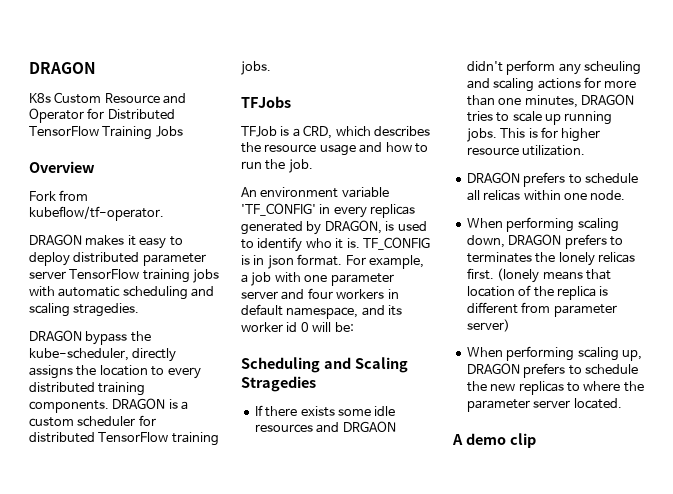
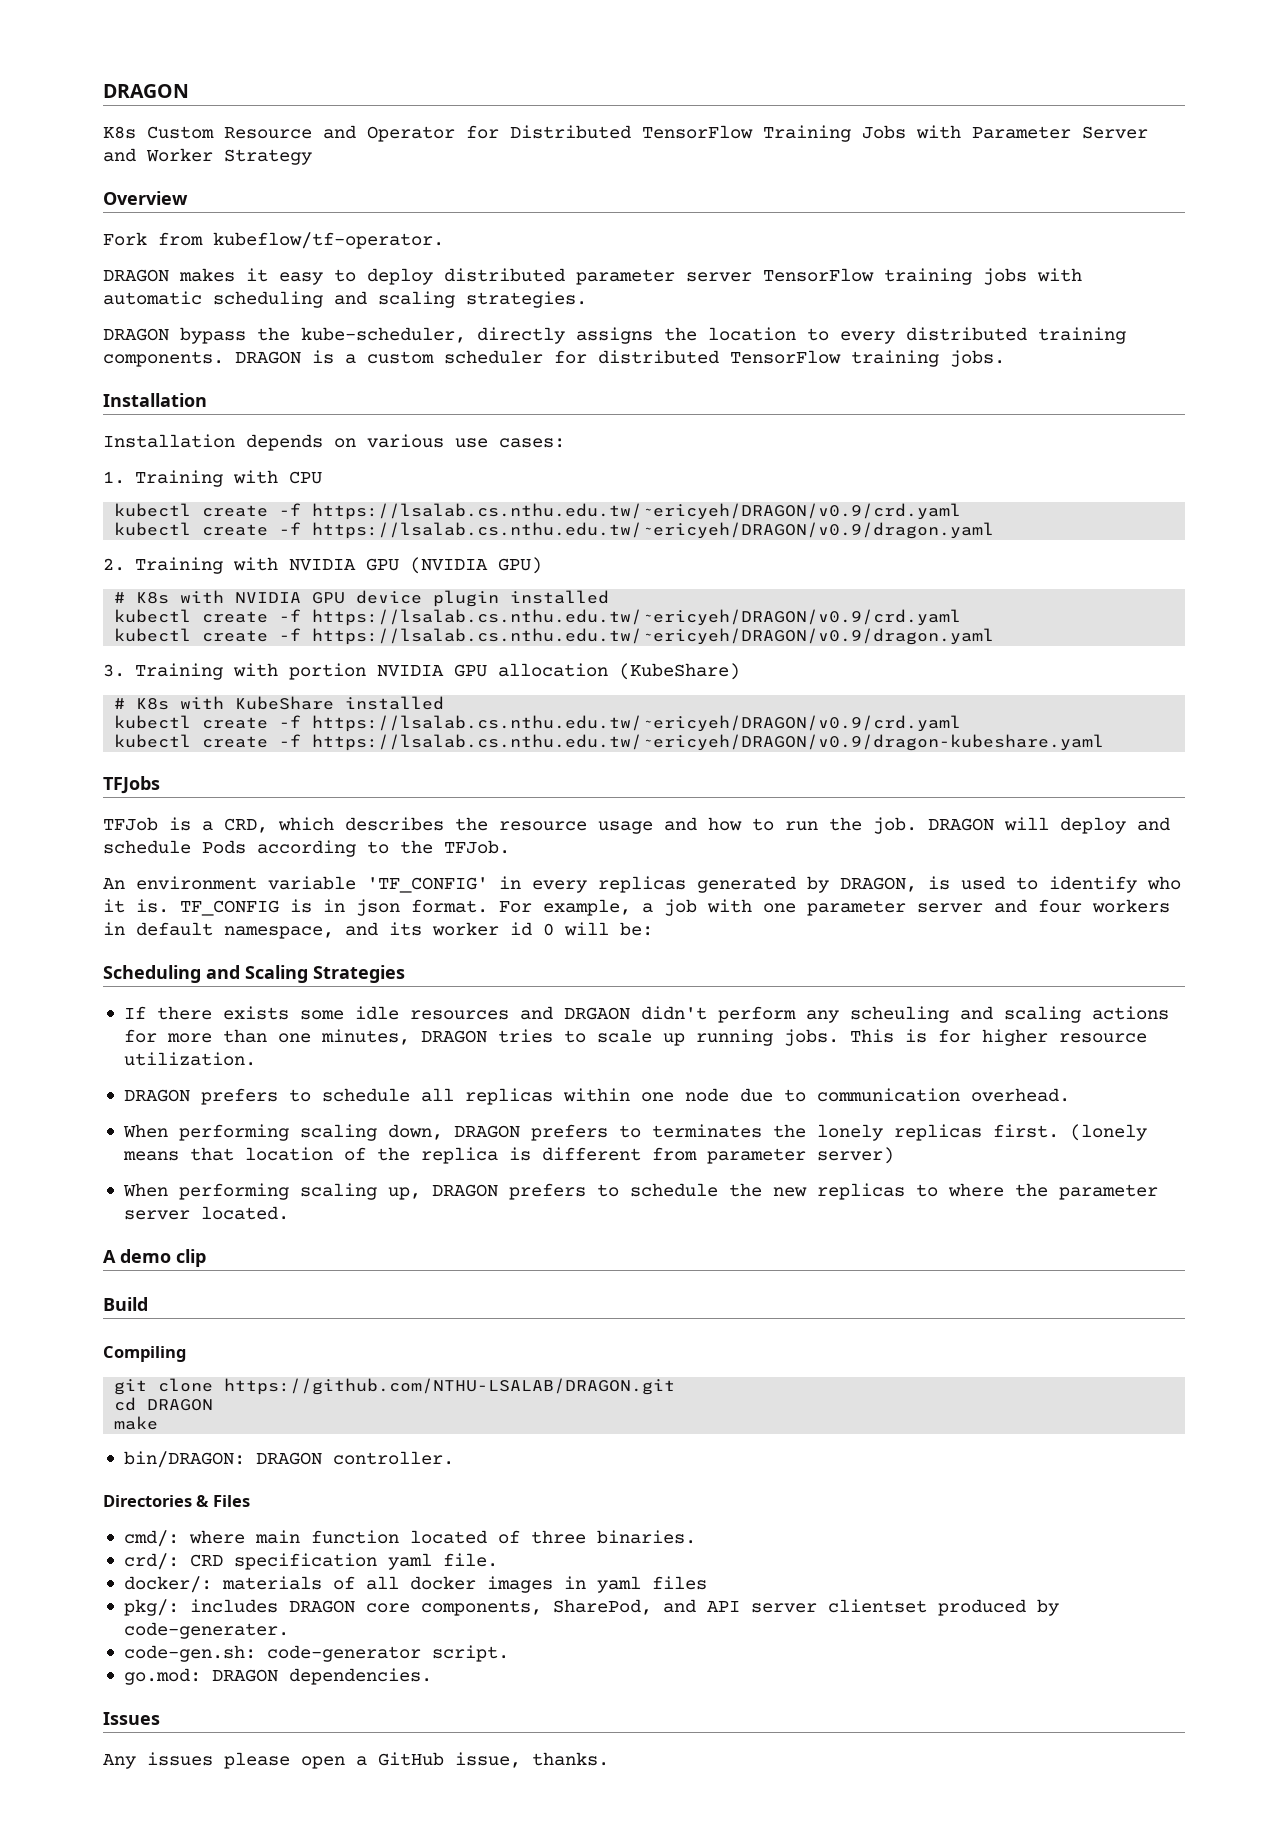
- K8s Custom Resource and Operator for Distributed TensorFlow Training Jobs
+ K8s Custom Resource and Operator for Distributed TensorFlow Training Jobs with Parameter Server and Worker Strategy
- DRAGON makes it easy to deploy distributed parameter server TensorFlow training jobs with automatic scheduling and scaling stragedies.
+ DRAGON makes it easy to deploy distributed parameter server TensorFlow training jobs with automatic scheduling and scaling strategies.
  DRAGON is a custom scheduler for distributed TensorFlow training jobs.
+ Installation
+ Installation depends on various use cases:
+ 1. Training with CPU
+ kubectl create -f https://lsalab.cs.nthu.edu.tw/~ericyeh/DRAGON/v0.9/crd.yaml
+ kubectl create -f https://lsalab.cs.nthu.edu.tw/~ericyeh/DRAGON/v0.9/dragon.yaml
+ 2. Training with NVIDIA GPU (NVIDIA GPU)
+ # K8s with NVIDIA GPU device plugin installed
+ kubectl create -f https://lsalab.cs.nthu.edu.tw/~ericyeh/DRAGON/v0.9/crd.yaml
+ kubectl create -f https://lsalab.cs.nthu.edu.tw/~ericyeh/DRAGON/v0.9/dragon.yaml
+ 3. Training with portion NVIDIA GPU allocation (KubeShare)
+ # K8s with KubeShare installed
+ kubectl create -f https://lsalab.cs.nthu.edu.tw/~ericyeh/DRAGON/v0.9/crd.yaml
+ kubectl create -f https://lsalab.cs.nthu.edu.tw/~ericyeh/DRAGON/v0.9/dragon-kubeshare.yaml
+ DRAGON will deploy and schedule Pods according to the TFJob.
- Scheduling and Scaling Stragedies
+ Scheduling and Scaling Strategies
- DRAGON prefers to schedule all relicas within one node.
+ DRAGON prefers to schedule all replicas within one node due to communication overhead.
- When performing scaling down, DRAGON prefers to terminates the lonely relicas first.
+ When performing scaling down, DRAGON prefers to terminates the lonely replicas first.
+ Build
+ Compiling
+ git clone https://github.com/NTHU-LSALAB/DRAGON.git
+ cd DRAGON
+ make
+ bin/DRAGON: DRAGON controller.
+ Directories & Files
+ cmd/: where main function located of three binaries.
+ crd/: CRD specification yaml file.
+ docker/: materials of all docker images in yaml files
+ pkg/: includes DRAGON core components, SharePod, and API server clientset produced by code-generater.
+ code-gen.sh: code-generator script.
+ go.mod: DRAGON dependencies.
+ Issues
+ Any issues please open a GitHub issue, thanks.

